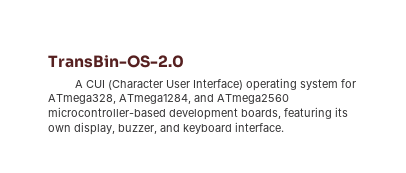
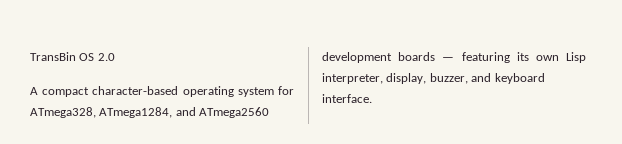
- TransBin-OS-2.0
- A CUI (Character User Interface) operating system for ATmega328, ATmega1284, and ATmega2560 microcontroller-based development boards, featuring its own display, buzzer, and keyboard interface.
+ TransBin OS 2.0
+ A compact character-based operating system for ATmega328, ATmega1284, and ATmega2560 development boards — featuring its own Lisp interpreter, display, buzzer, and keyboard interface.

